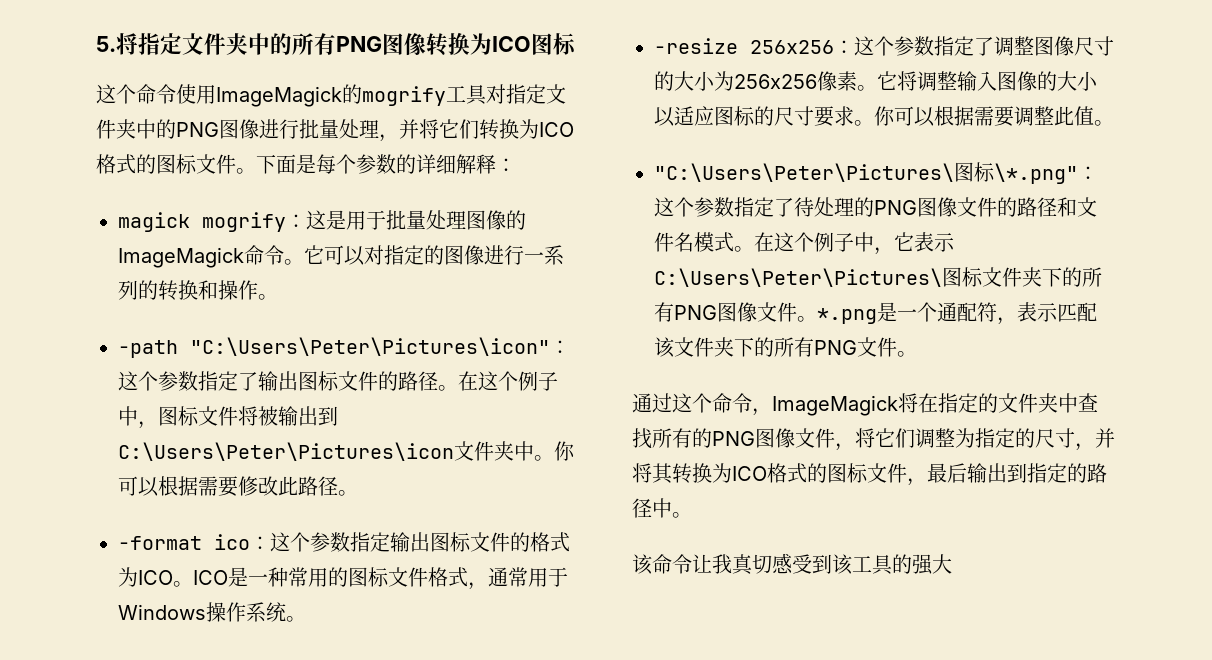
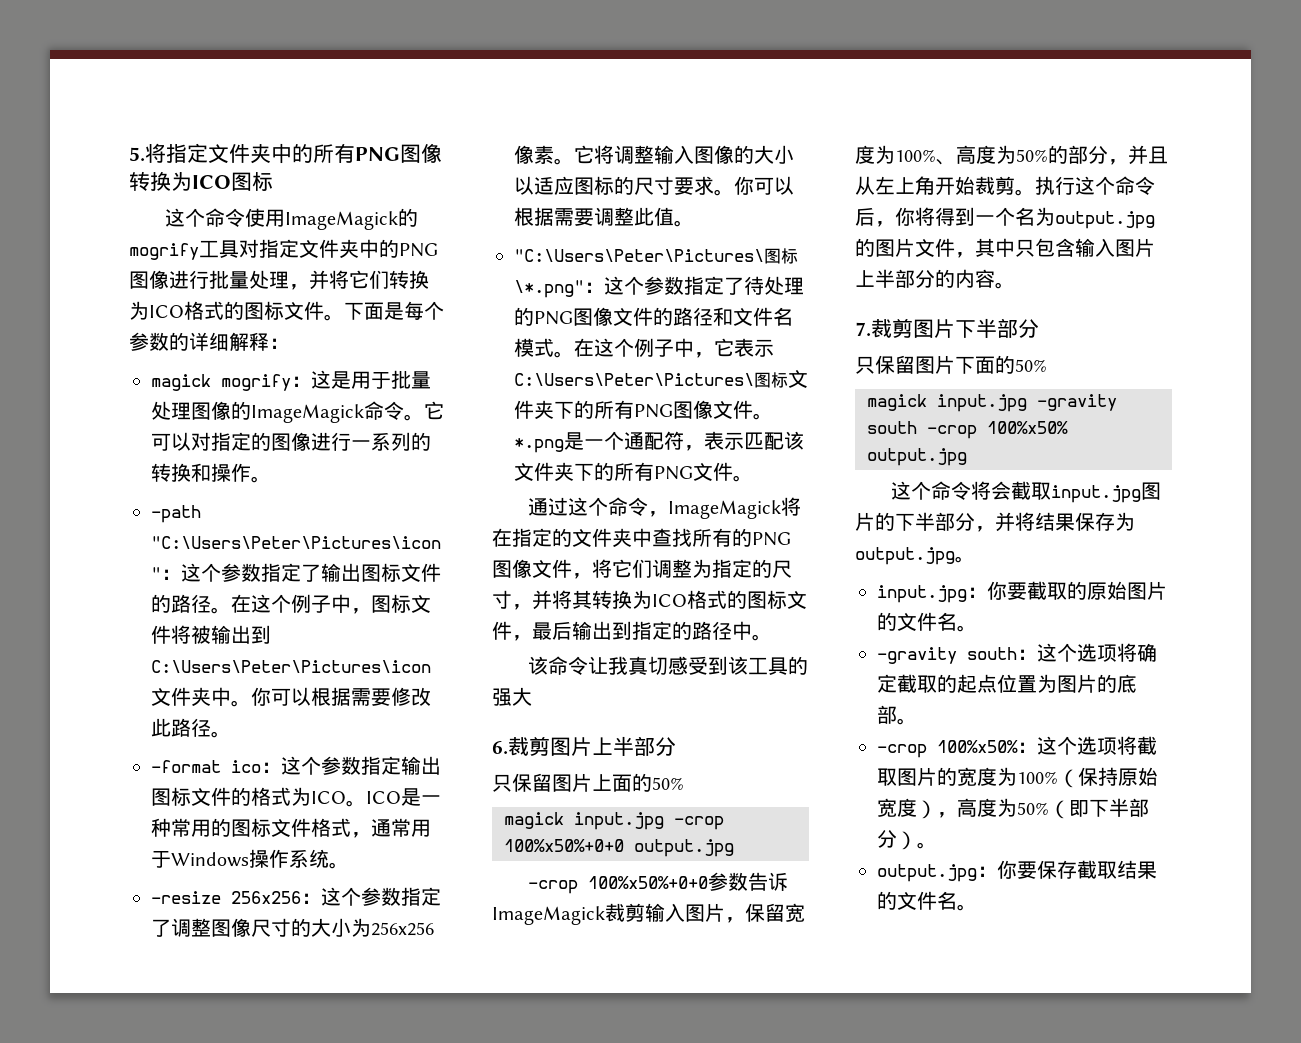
+ 6.裁剪图片上半部分
+ 只保留图片上面的50%
+ magick input.jpg -crop 100%x50%+0+0 output.jpg
+ -crop 100%x50%+0+0参数告诉ImageMagick裁剪输入图片，保留宽度为100%、高度为50%的部分，并且从左上角开始裁剪。执行这个命令后，你将得到一个名为output.jpg的图片文件，其中只包含输入图片上半部分的内容。
+ 7.裁剪图片下半部分
+ 只保留图片下面的50%
+ magick input.jpg -gravity south -crop 100%x50% output.jpg
+ 这个命令将会截取input.jpg图片的下半部分，并将结果保存为output.jpg。
+ input.jpg：你要截取的原始图片的文件名。
+ -gravity south：这个选项将确定截取的起点位置为图片的底部。
+ -crop 100%x50%：这个选项将截取图片的宽度为100%（保持原始宽度），高度为50%（即下半部分）。
+ output.jpg：你要保存截取结果的文件名。

